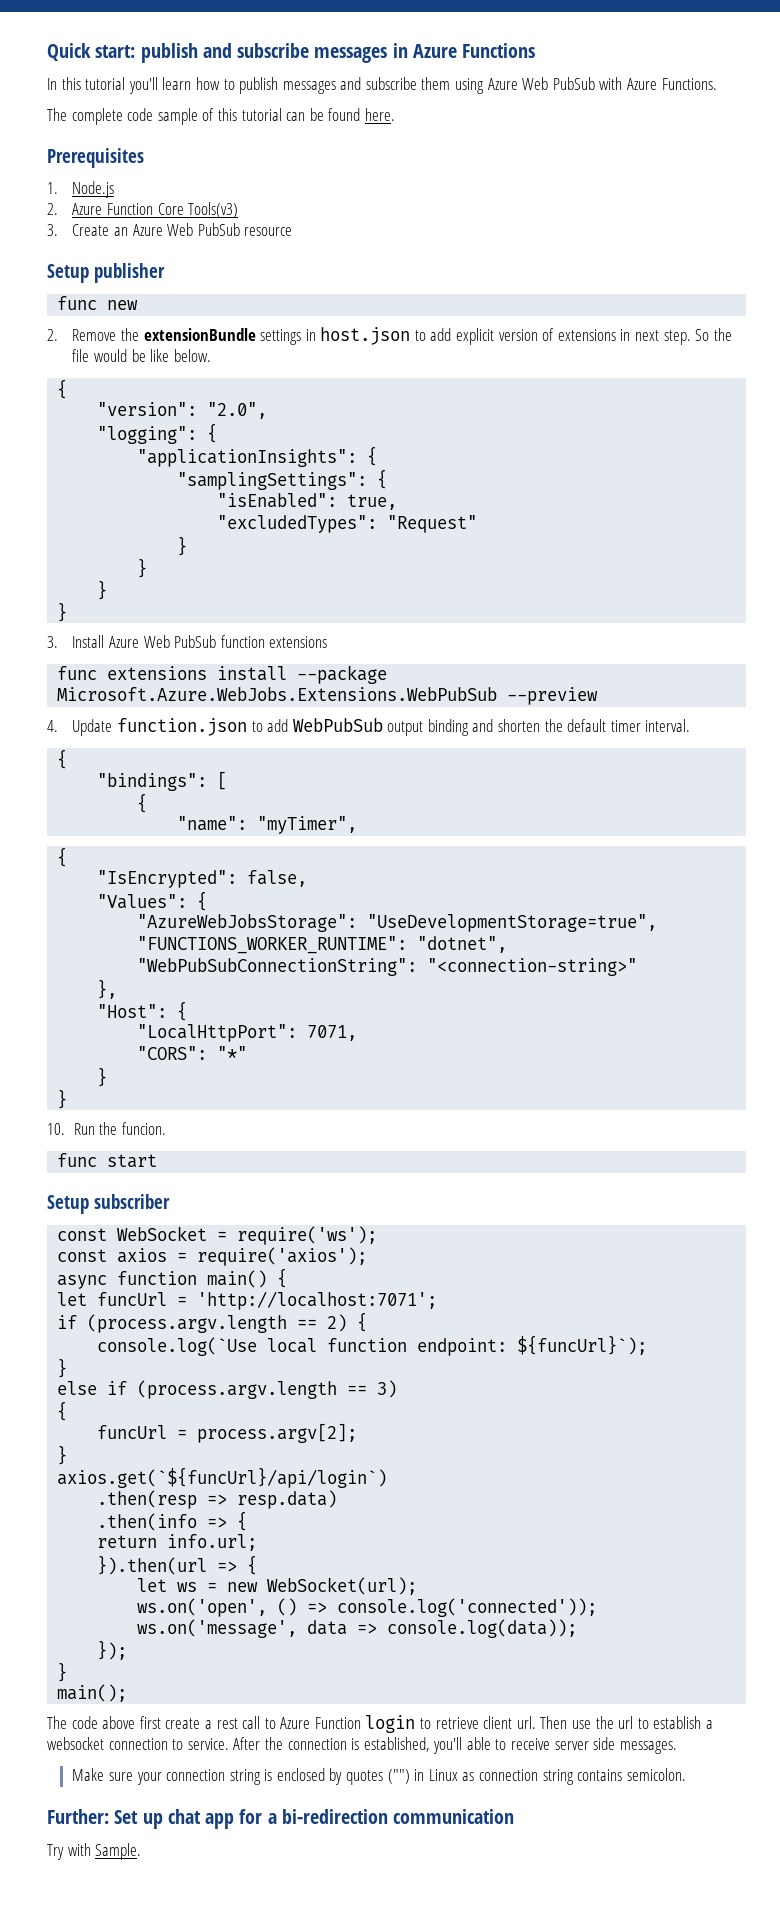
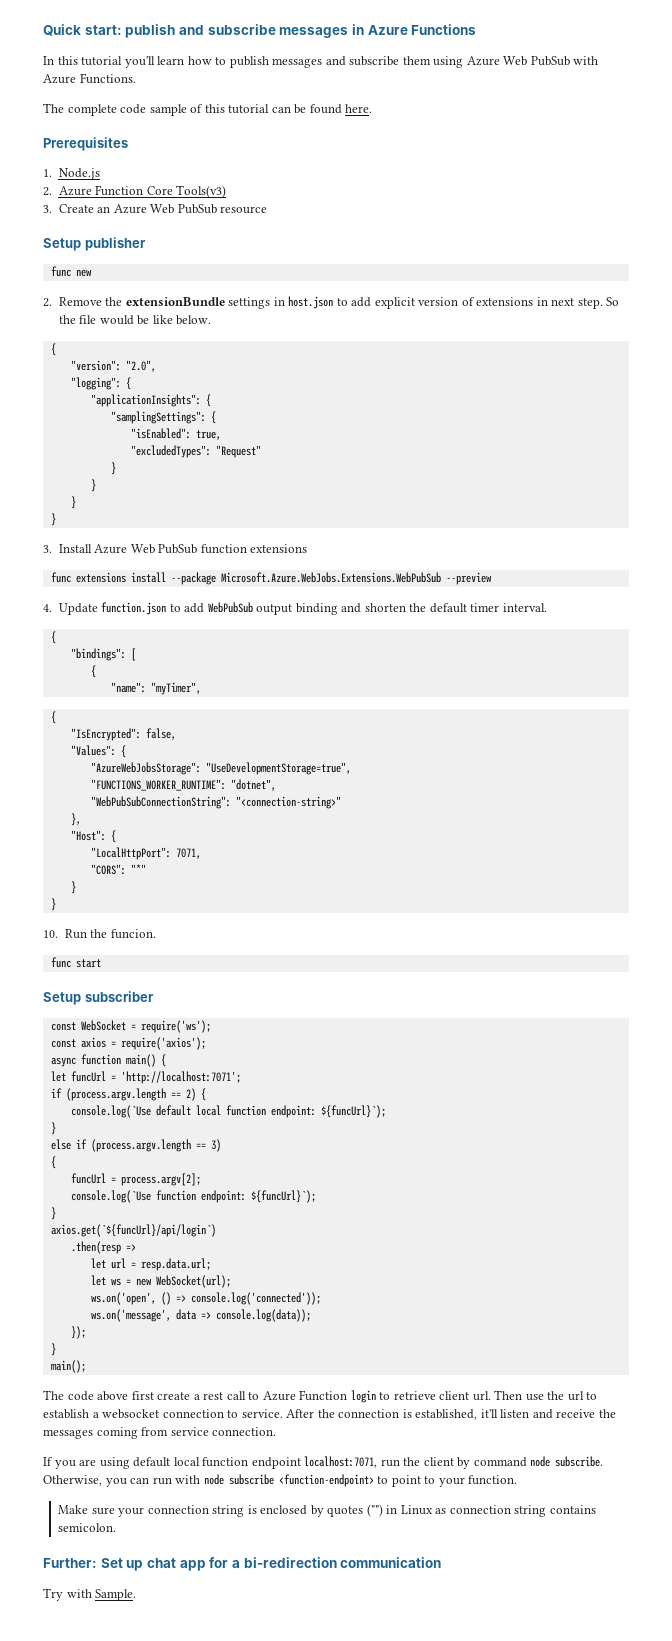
- console.log(`Use local function endpoint: ${funcUrl}`);
+ console.log(`Use default local function endpoint: ${funcUrl}`);
+ console.log(`Use function endpoint: ${funcUrl}`);
- .then(resp => resp.data)
- .then(info => {
- return info.url;
- }).then(url => {
+ .then(resp =>
+ let url = resp.data.url;
- After the connection is established, you'll able to receive server side messages.
+ After the connection is established, it'll listen and receive the messages coming from service connection.
+ If you are using default local function endpoint localhost:7071, run the client by command node subscribe. Otherwise, you can run with node subscribe <function-endpoint> to point to your function.

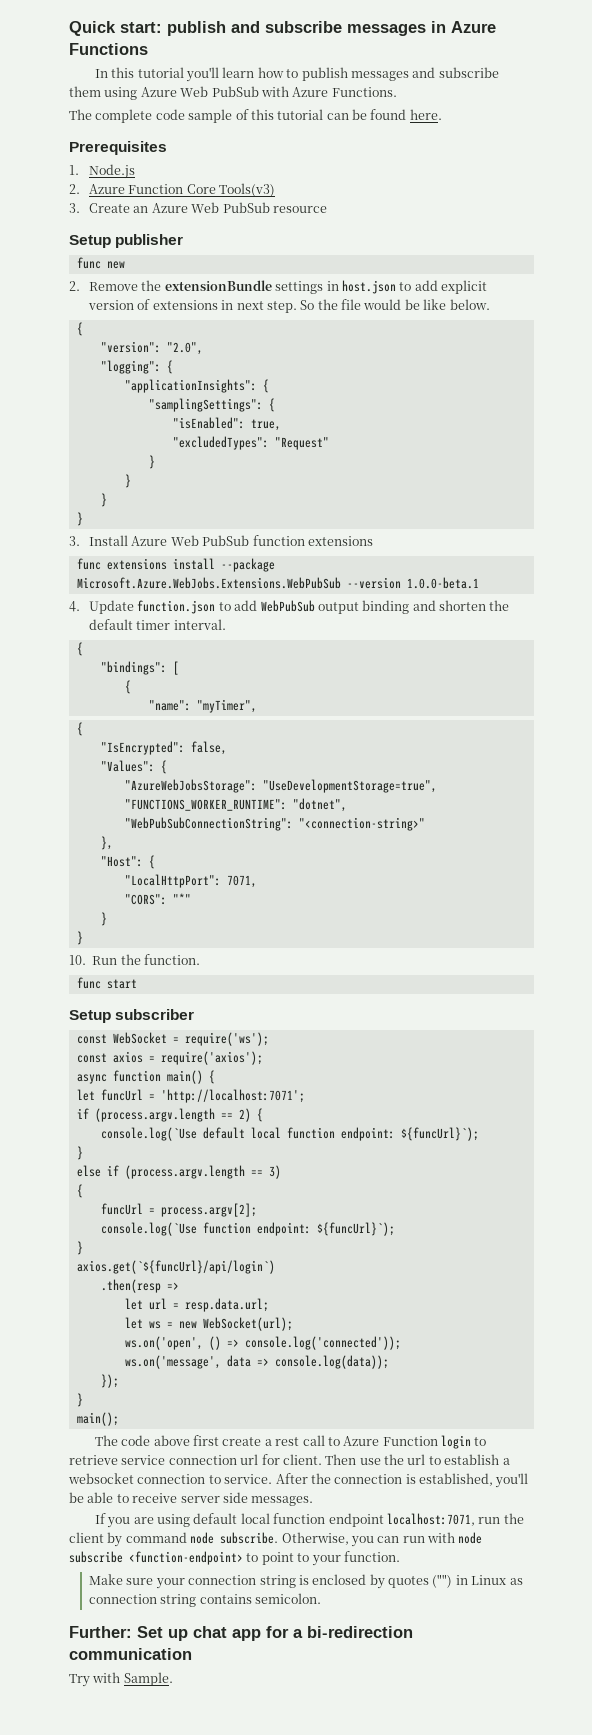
- func extensions install --package Microsoft.Azure.WebJobs.Extensions.WebPubSub --preview
+ func extensions install --package Microsoft.Azure.WebJobs.Extensions.WebPubSub --version 1.0.0-beta.1
- 10. Run the funcion.
+ 10. Run the function.
- The code above first create a rest call to Azure Function login to retrieve client url.
+ The code above first create a rest call to Azure Function login to retrieve service connection url for client.
- After the connection is established, it'll listen and receive the messages coming from service connection.
+ After the connection is established, you'll be able to receive server side messages.

